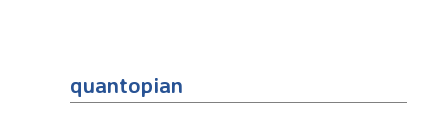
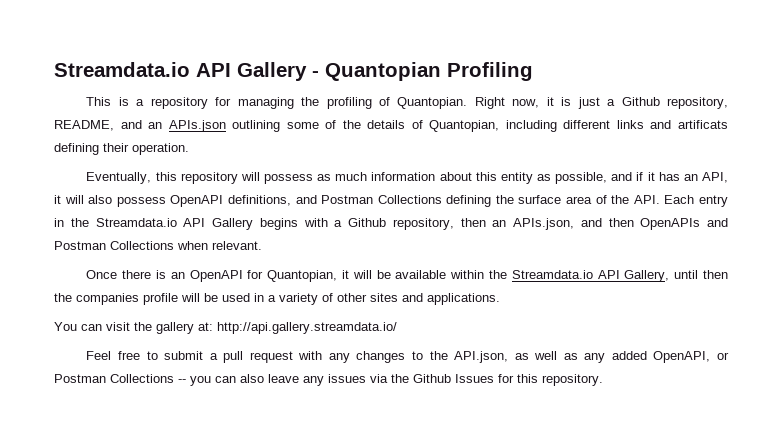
- quantopian
+ Streamdata.io API Gallery - Quantopian Profiling
+ This is a repository for managing the profiling of Quantopian. Right now, it is just a Github repository, README, and an APIs.json outlining some of the details of Quantopian, including different links and artificats defining their operation.
+ Eventually, this repository will possess as much information about this entity as possible, and if it has an API, it will also possess OpenAPI definitions, and Postman Collections defining the surface area of the API. Each entry in the Streamdata.io API Gallery begins with a Github repository, then an APIs.json, and then OpenAPIs and Postman Collections when relevant.
+ Once there is an OpenAPI for Quantopian, it will be available within the Streamdata.io API Gallery, until then the companies profile will be used in a variety of other sites and applications.
+ You can visit the gallery at: http://api.gallery.streamdata.io/
+ Feel free to submit a pull request with any changes to the API.json, as well as any added OpenAPI, or Postman Collections -- you can also leave any issues via the Github Issues for this repository.

